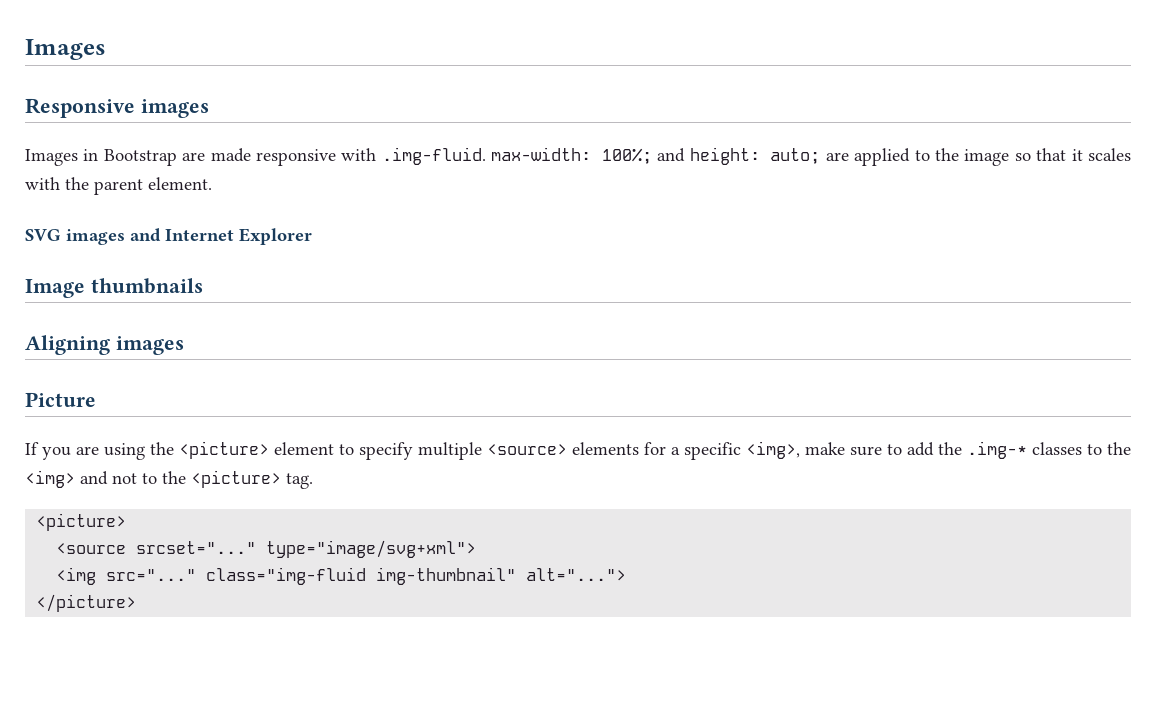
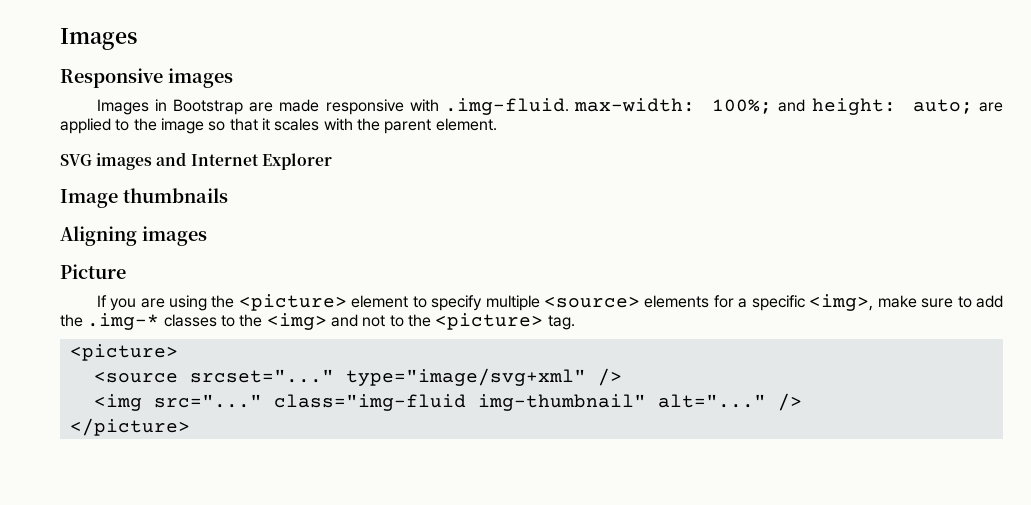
- <source srcset="..." type="image/svg+xml">
+ <source srcset="..." type="image/svg+xml" />
- <img src="..." class="img-fluid img-thumbnail" alt="...">
+ <img src="..." class="img-fluid img-thumbnail" alt="..." />

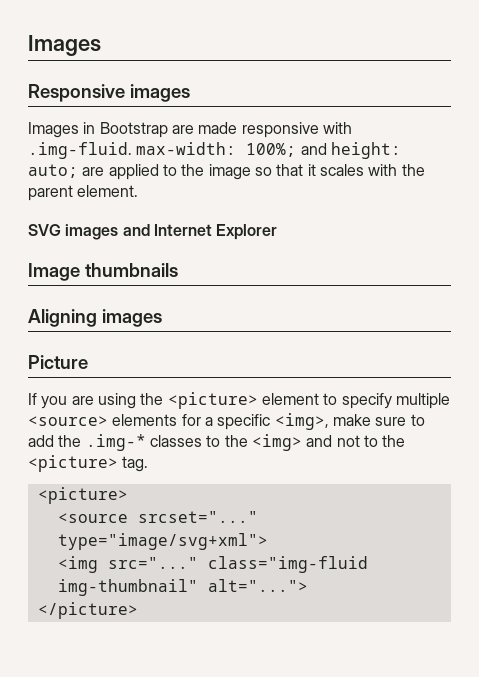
- <source srcset="..." type="image/svg+xml" />
+ <source srcset="..." type="image/svg+xml">
- <img src="..." class="img-fluid img-thumbnail" alt="..." />
+ <img src="..." class="img-fluid img-thumbnail" alt="...">

